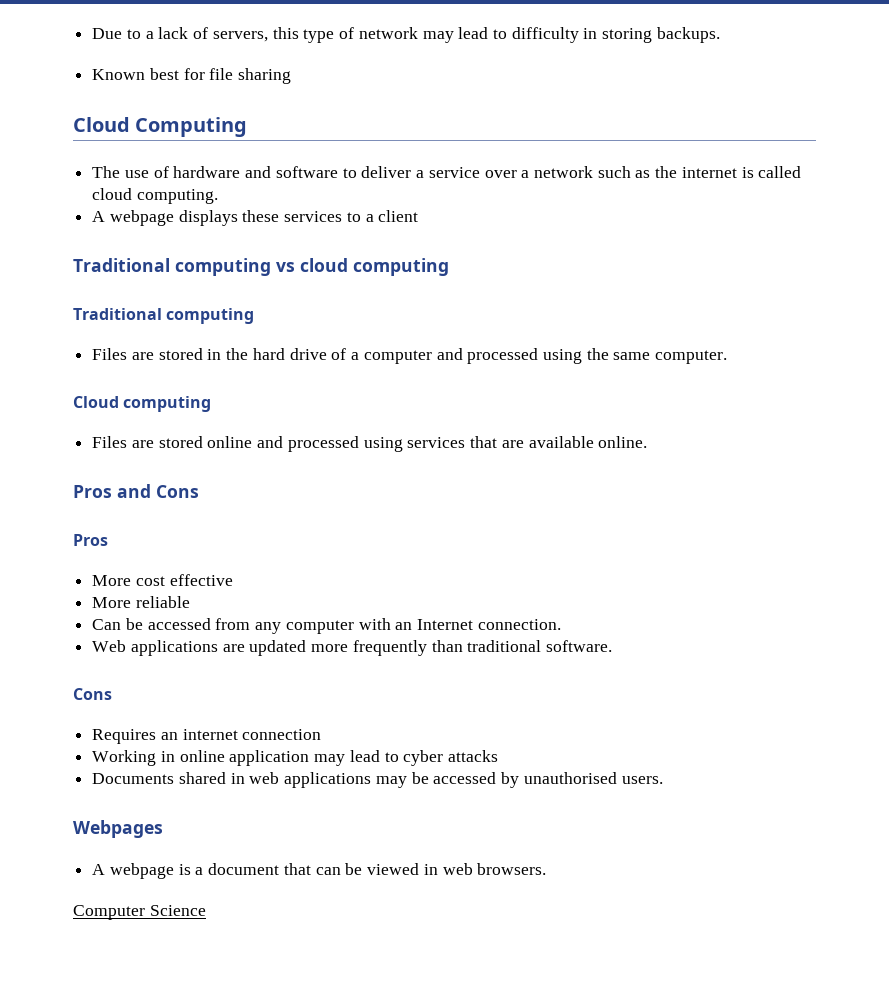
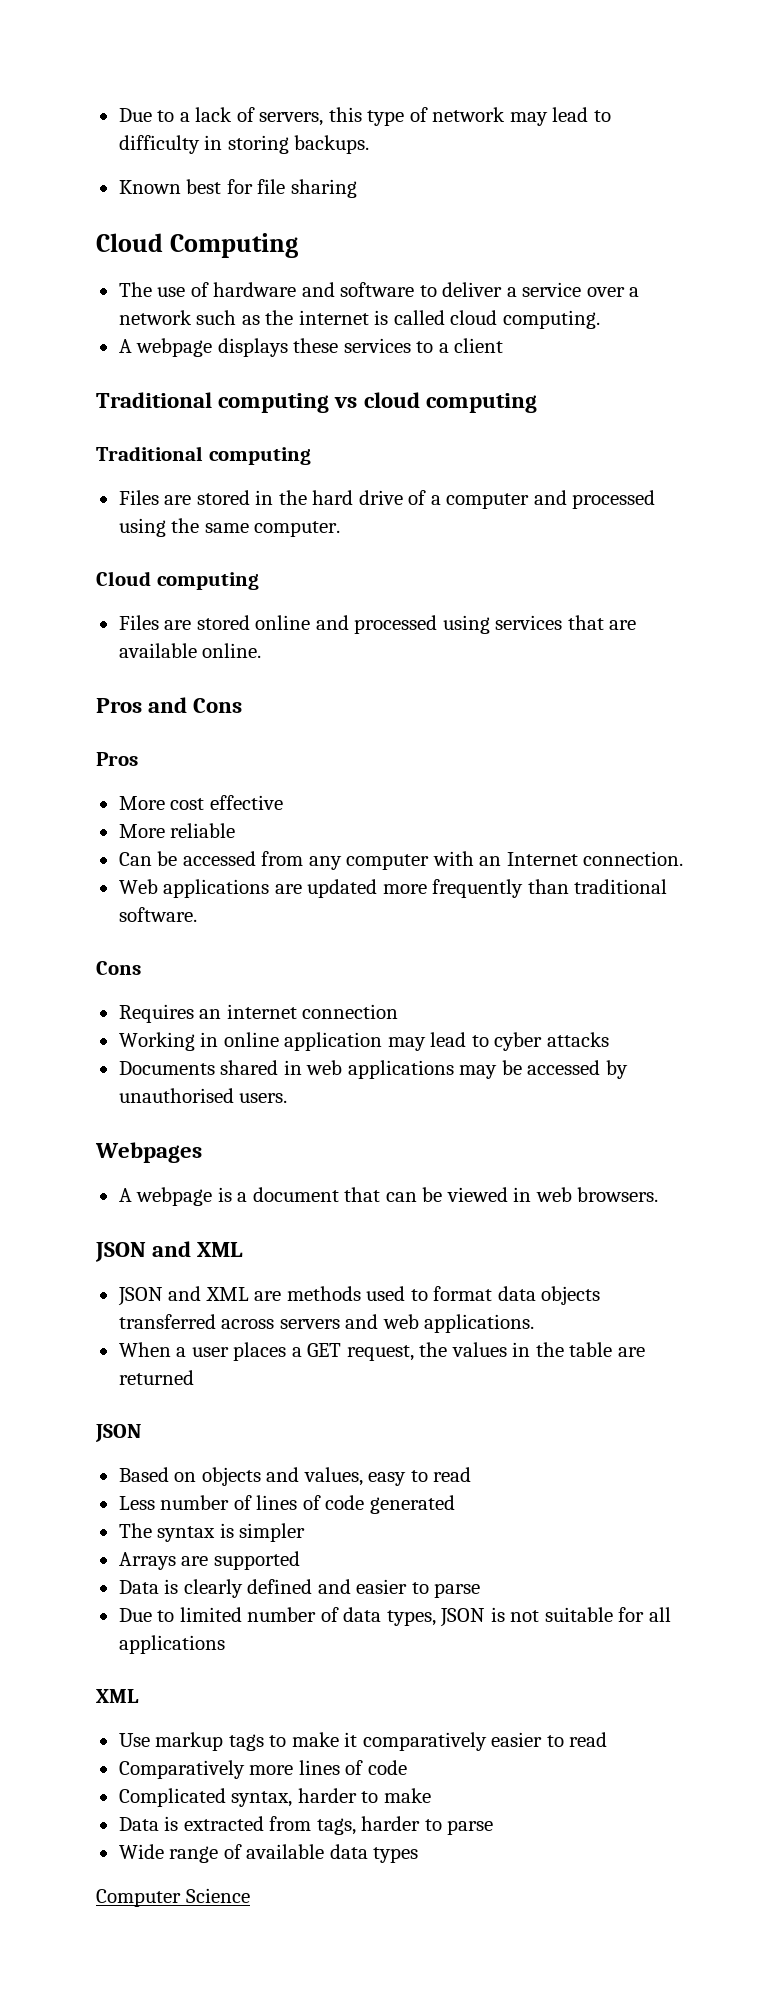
  A webpage is a document that can be viewed in web browsers.
+ JSON and XML
+ JSON and XML are methods used to format data objects transferred across servers and web applications.
+ When a user places a GET request, the values in the table are returned
+ JSON
+ Based on objects and values, easy to read
+ Less number of lines of code generated
+ The syntax is simpler
+ Arrays are supported
+ Data is clearly defined and easier to parse
+ Due to limited number of data types, JSON is not suitable for all applications
+ XML
+ Use markup tags to make it comparatively easier to read
+ Comparatively more lines of code
+ Complicated syntax, harder to make
+ Data is extracted from tags, harder to parse
+ Wide range of available data types

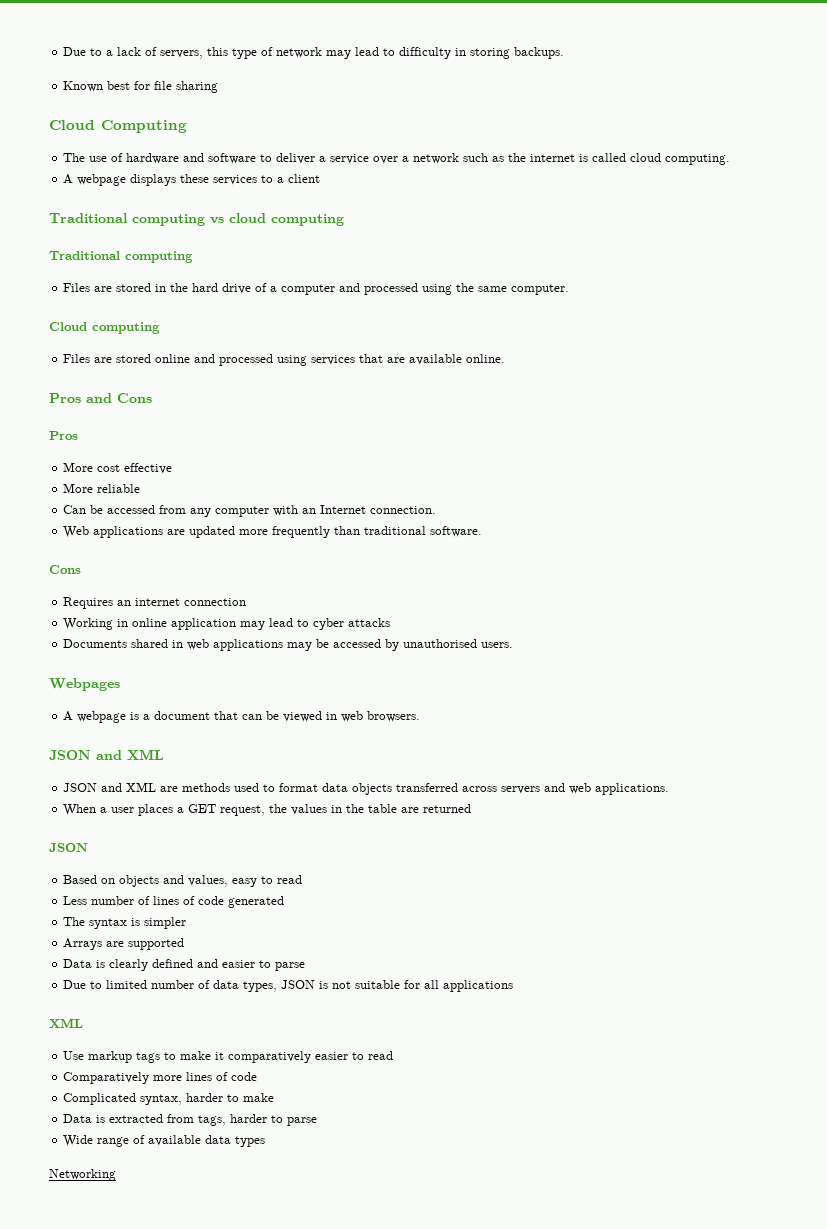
- Computer Science
+ Networking

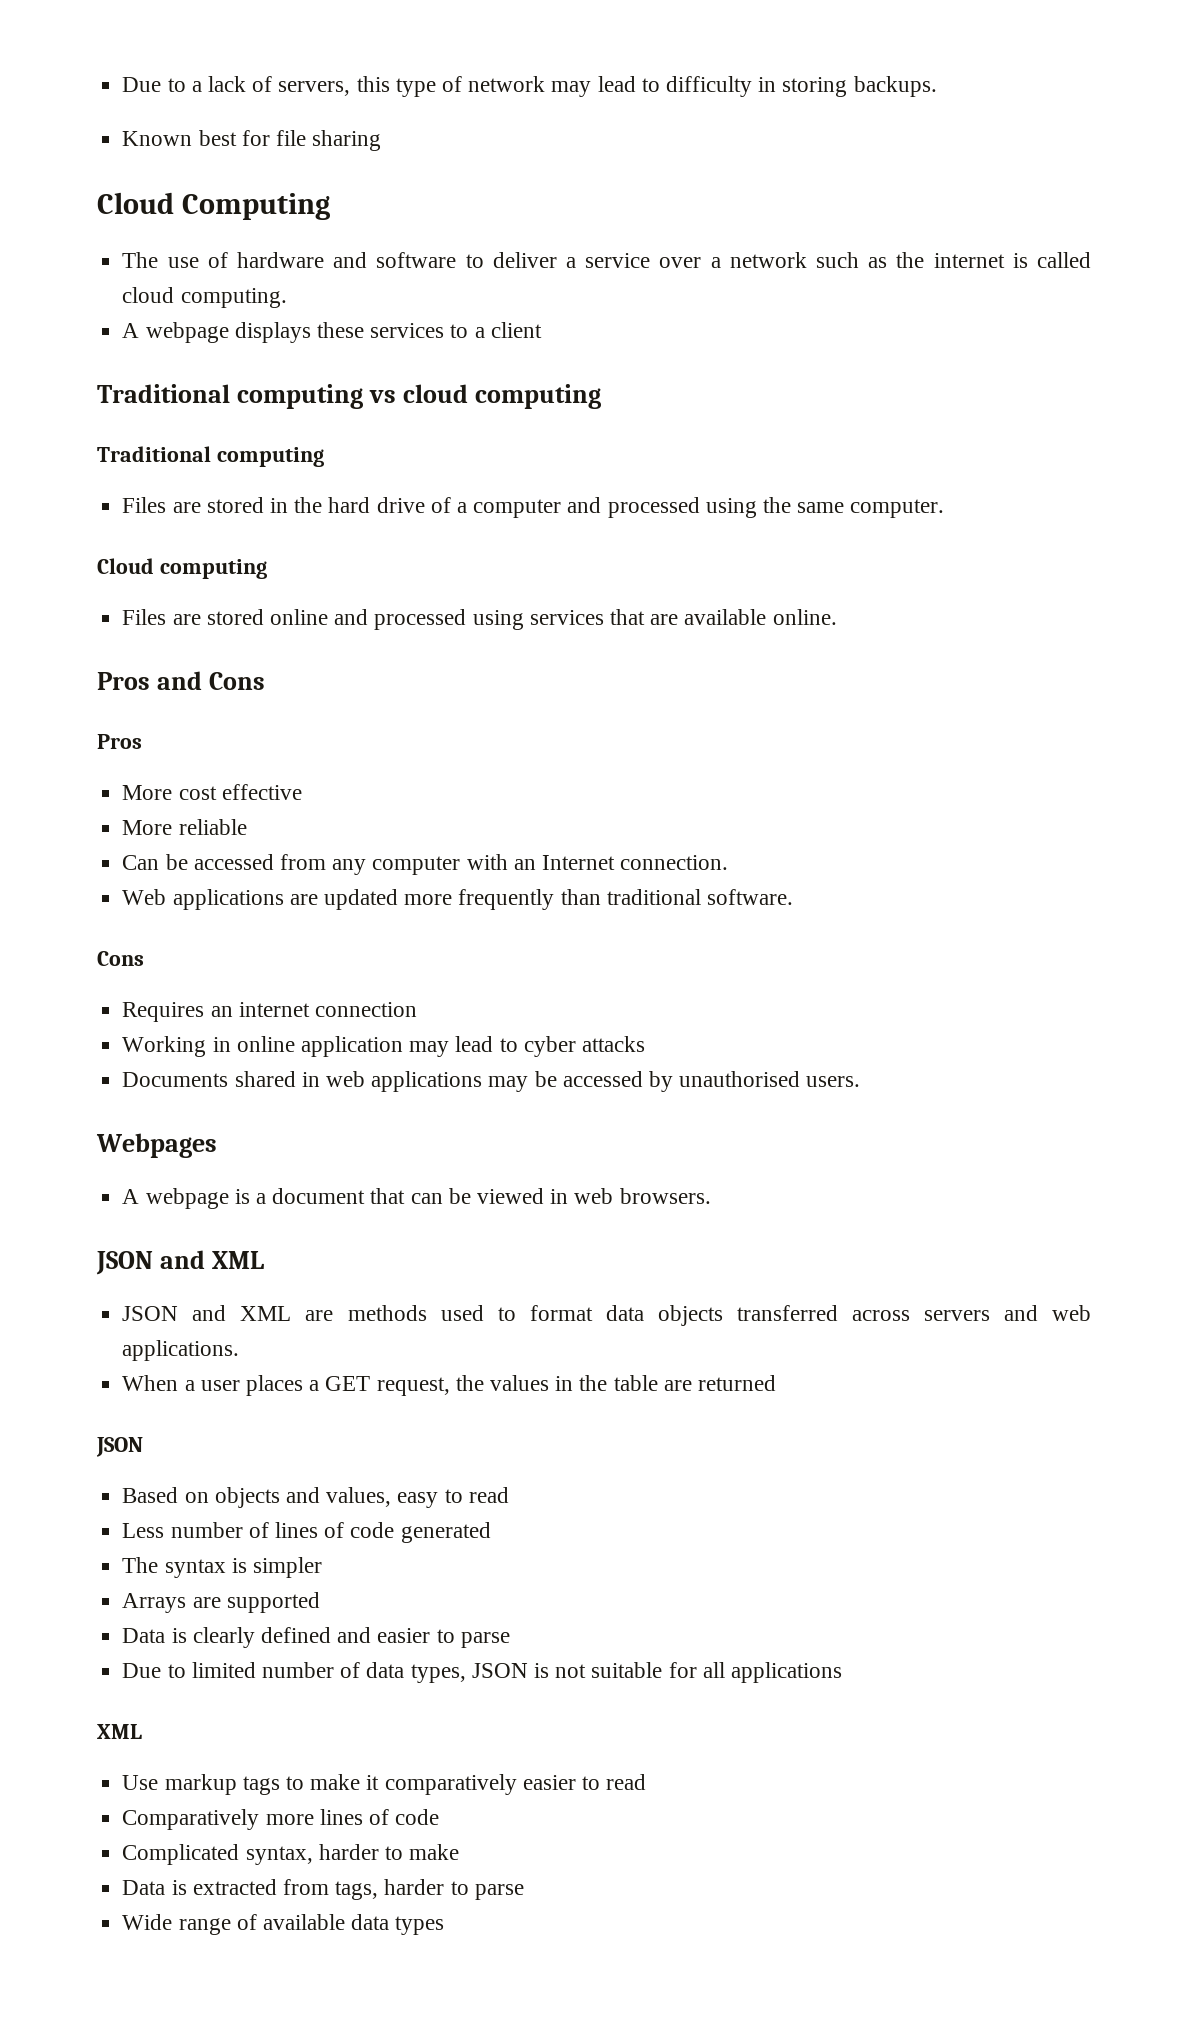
- Networking

